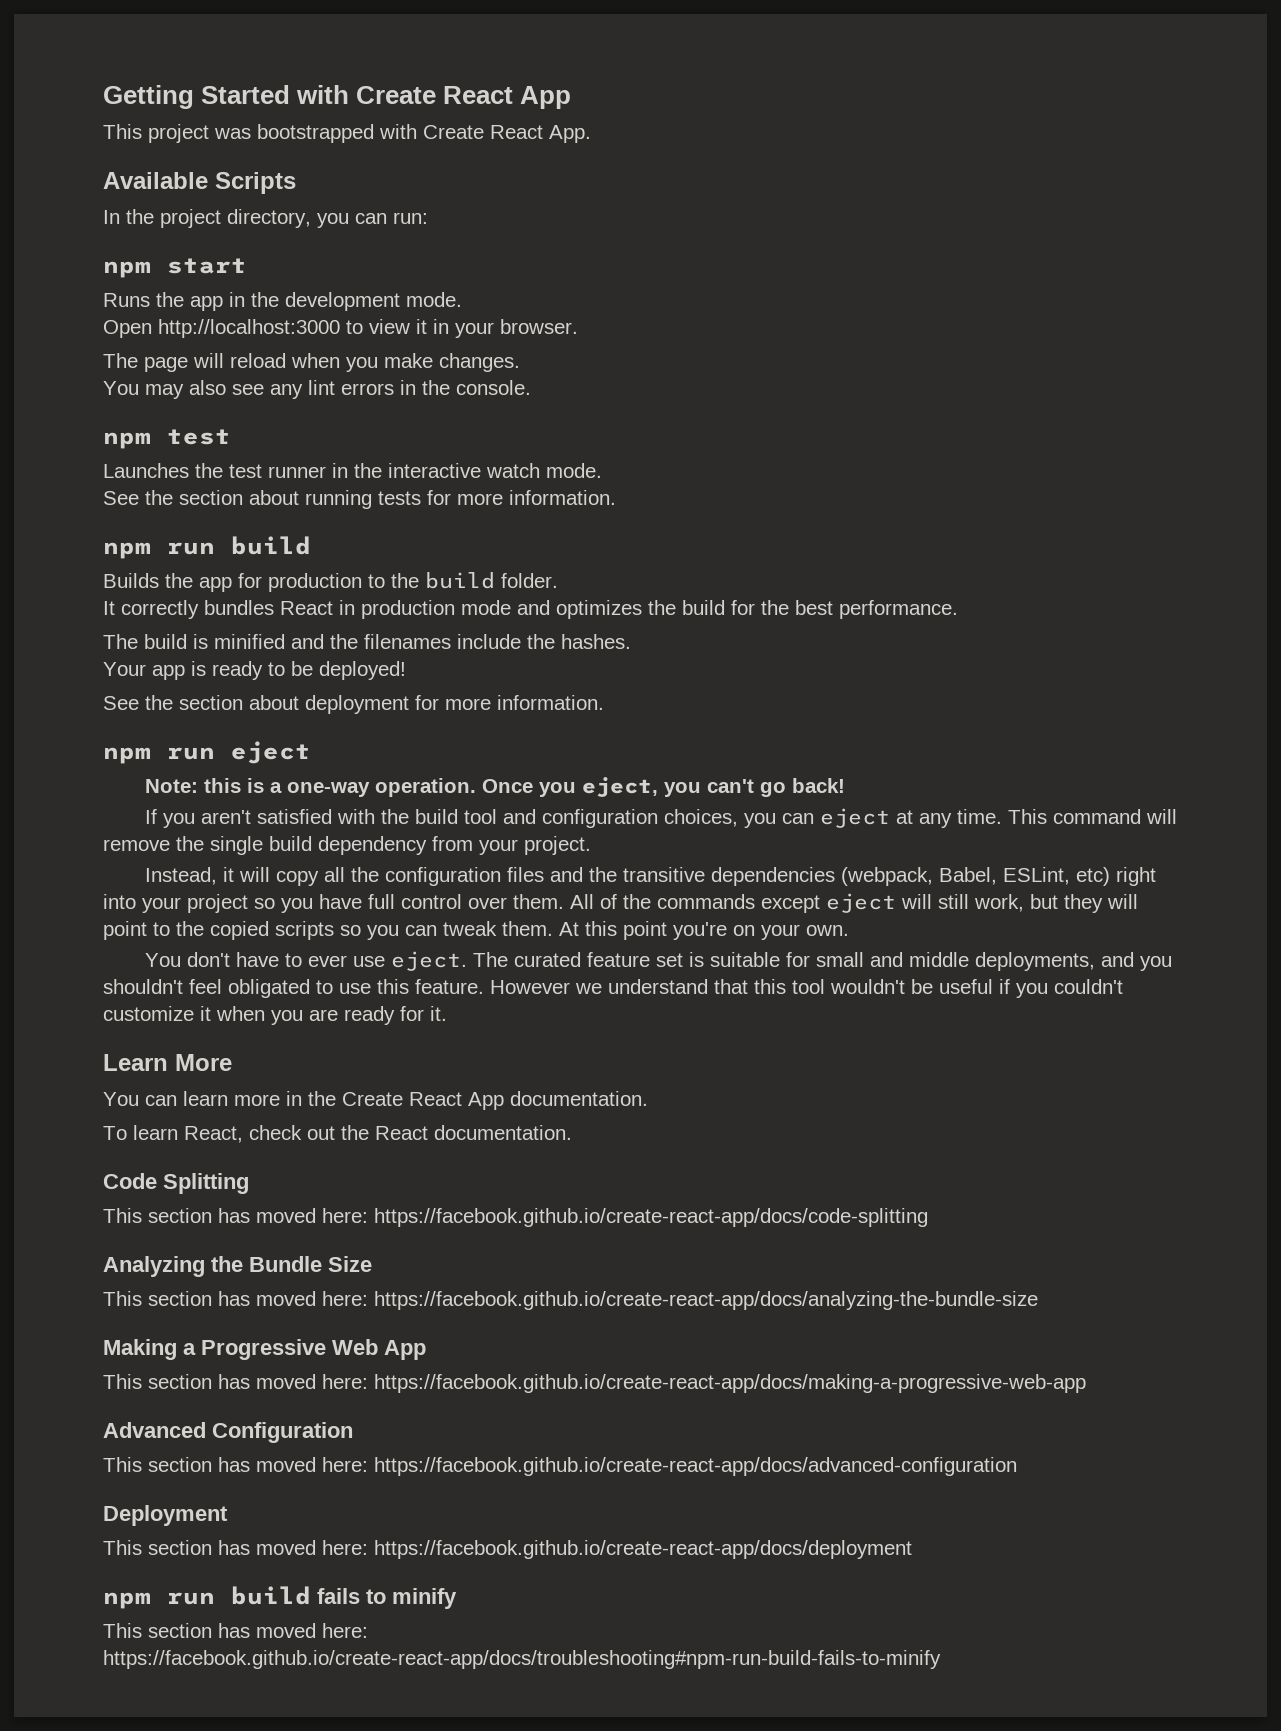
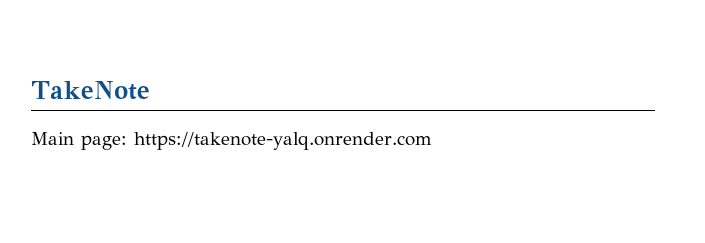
- Getting Started with Create React App
- This project was bootstrapped with Create React App.
- Available Scripts
- In the project directory, you can run:
- npm start
- Runs the app in the development mode.
- Open http://localhost:3000 to view it in your browser.
- The page will reload when you make changes.
- You may also see any lint errors in the console.
- npm test
- Launches the test runner in the interactive watch mode.
- See the section about running tests for more information.
- npm run build
- Builds the app for production to the build folder.
- It correctly bundles React in production mode and optimizes the build for the best performance.
- The build is minified and the filenames include the hashes.
- Your app is ready to be deployed!
- See the section about deployment for more information.
- npm run eject
- Note: this is a one-way operation. Once you eject, you can't go back!
- If you aren't satisfied with the build tool and configuration choices, you can eject at any time. This command will remove the single build dependency from your project.
- Instead, it will copy all the configuration files and the transitive dependencies (webpack, Babel, ESLint, etc) right into your project so you have full control over them. All of the commands except eject will still work, but they will point to the copied scripts so you can tweak them. At this point you're on your own.
- You don't have to ever use eject. The curated feature set is suitable for small and middle deployments, and you shouldn't feel obligated to use this feature. However we understand that this tool wouldn't be useful if you couldn't customize it when you are ready for it.
- Learn More
- You can learn more in the Create React App documentation.
- To learn React, check out the React documentation.
- Code Splitting
- This section has moved here: https://facebook.github.io/create-react-app/docs/code-splitting
- Analyzing the Bundle Size
- This section has moved here: https://facebook.github.io/create-react-app/docs/analyzing-the-bundle-size
- Making a Progressive Web App
- This section has moved here: https://facebook.github.io/create-react-app/docs/making-a-progressive-web-app
- Advanced Configuration
- This section has moved here: https://facebook.github.io/create-react-app/docs/advanced-configuration
- Deployment
- This section has moved here: https://facebook.github.io/create-react-app/docs/deployment
- npm run build fails to minify
- This section has moved here: https://facebook.github.io/create-react-app/docs/troubleshooting#npm-run-build-fails-to-minify
+ TakeNote
+ Main page: https://takenote-yalq.onrender.com

